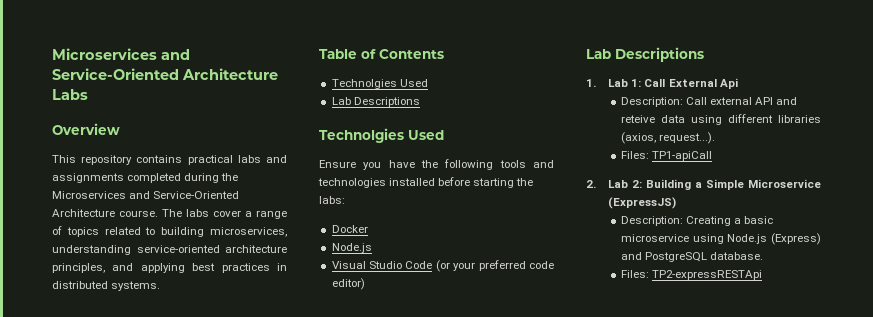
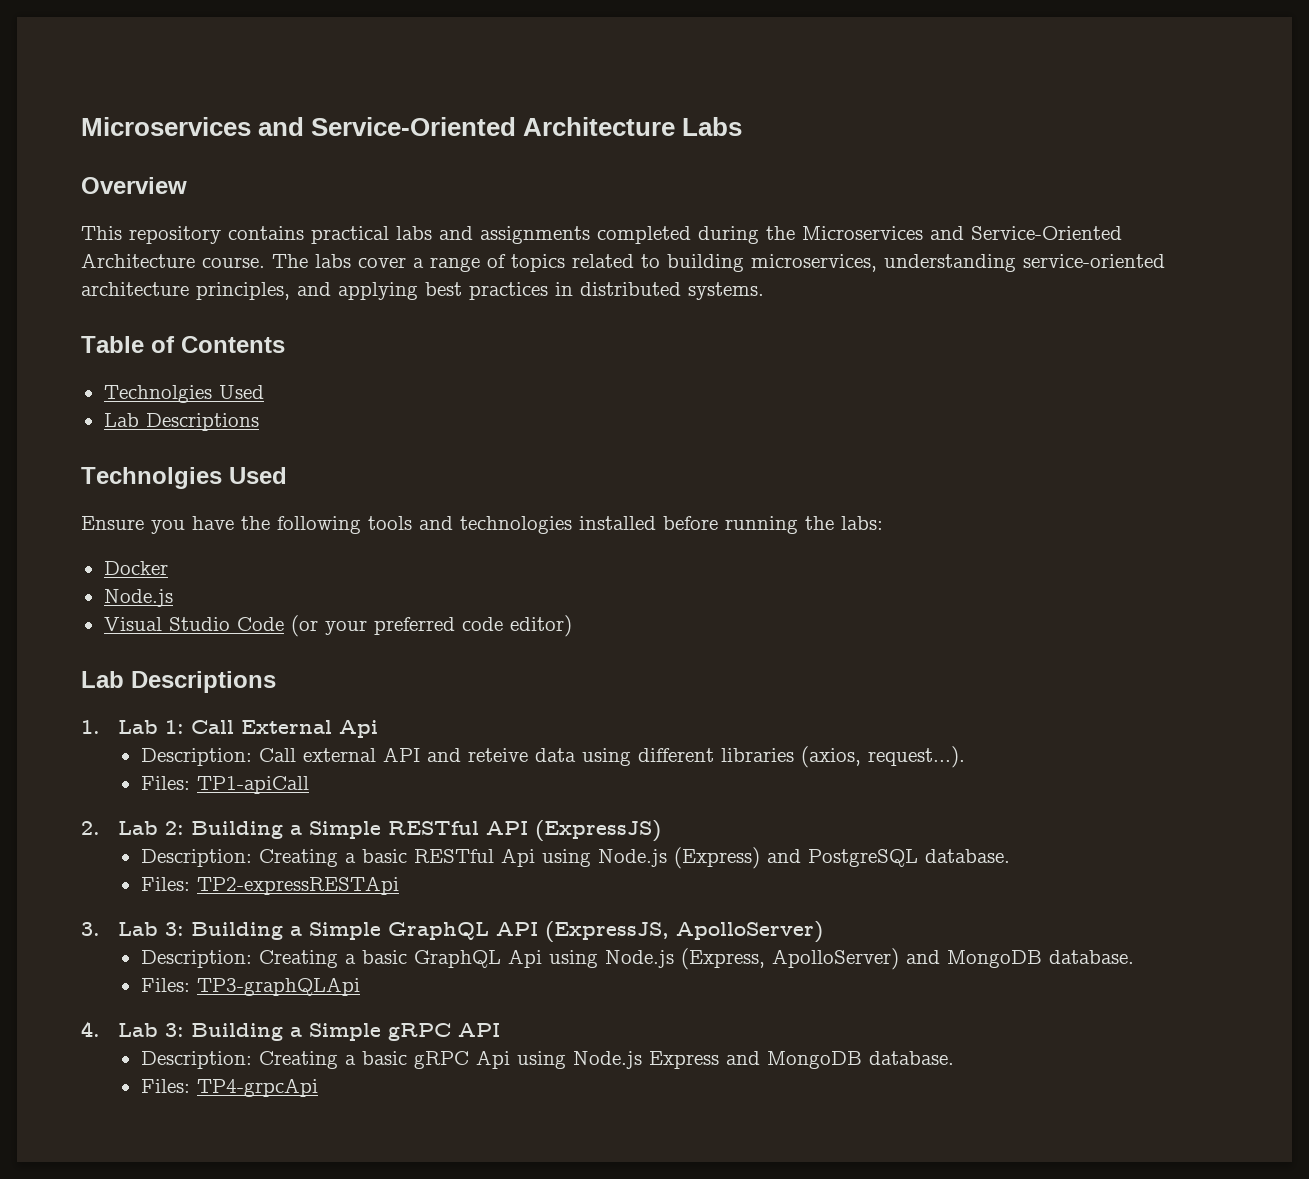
- Ensure you have the following tools and technologies installed before starting the labs:
+ Ensure you have the following tools and technologies installed before running the labs:
- 2. Lab 2: Building a Simple Microservice (ExpressJS)
+ 2. Lab 2: Building a Simple RESTful API (ExpressJS)
- Description: Creating a basic microservice using Node.js (Express) and PostgreSQL database.
+ Description: Creating a basic RESTful Api using Node.js (Express) and PostgreSQL database.
+ 3. Lab 3: Building a Simple GraphQL API (ExpressJS, ApolloServer)
+ Description: Creating a basic GraphQL Api using Node.js (Express, ApolloServer) and MongoDB database.
+ Files: TP3-graphQLApi
+ 4. Lab 3: Building a Simple gRPC API
+ Description: Creating a basic gRPC Api using Node.js Express and MongoDB database.
+ Files: TP4-grpcApi

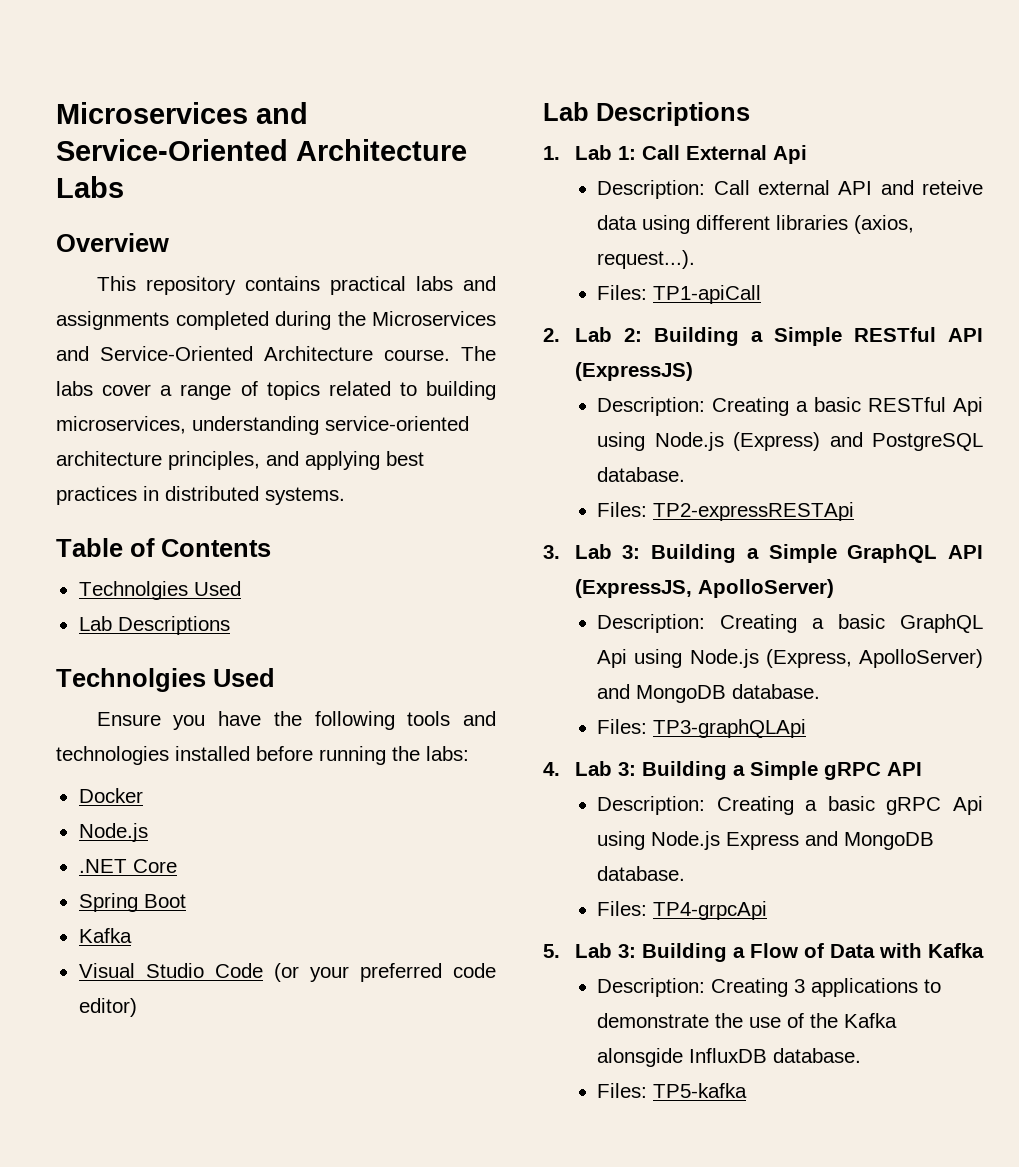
+ .NET Core
+ Spring Boot
+ Kafka
+ 5. Lab 3: Building a Flow of Data with Kafka
+ Description: Creating 3 applications to demonstrate the use of the Kafka alonsgide InfluxDB database.
+ Files: TP5-kafka

